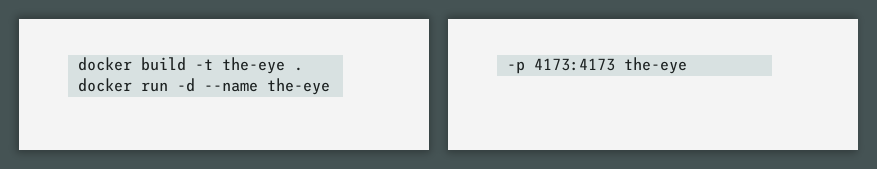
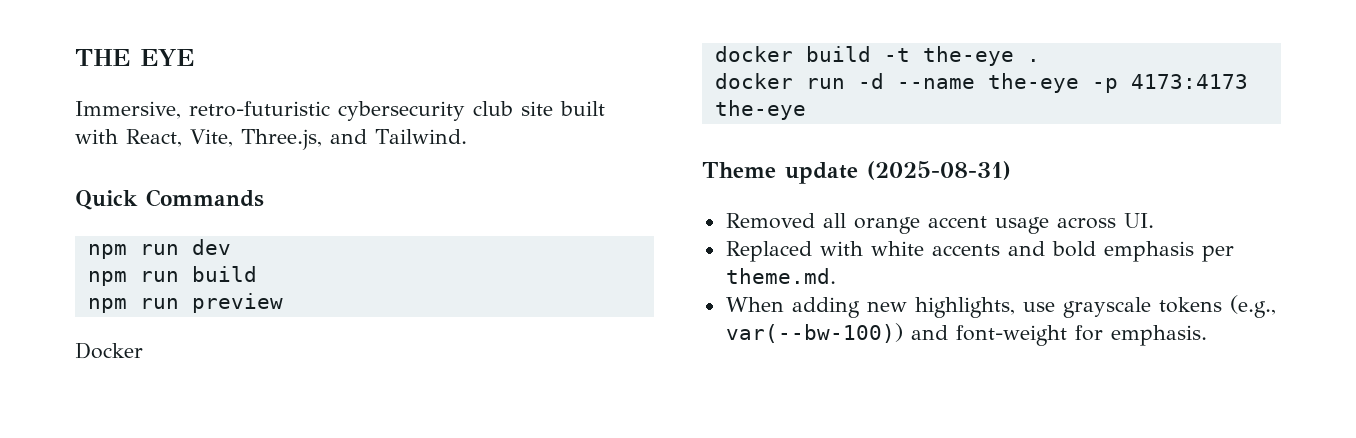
+ THE EYE
+ Immersive, retro-futuristic cybersecurity club site built with React, Vite, Three.js, and Tailwind.
+ Quick Commands
+ npm run dev
+ npm run build
+ npm run preview
+ Docker
+ Theme update (2025-08-31)
+ Removed all orange accent usage across UI.
+ Replaced with white accents and bold emphasis per theme.md.
+ When adding new highlights, use grayscale tokens (e.g., var(--bw-100)) and font-weight for emphasis.

